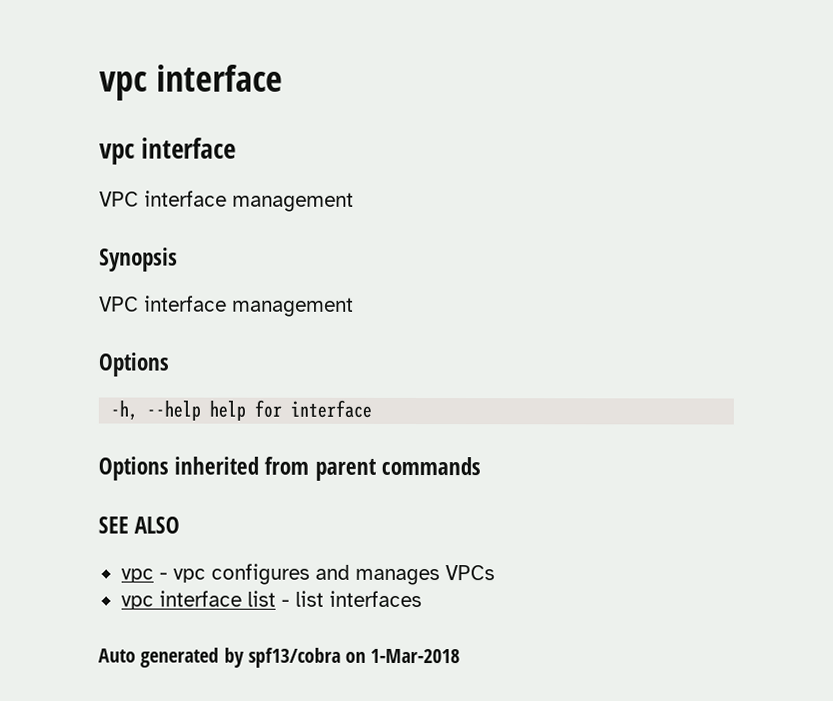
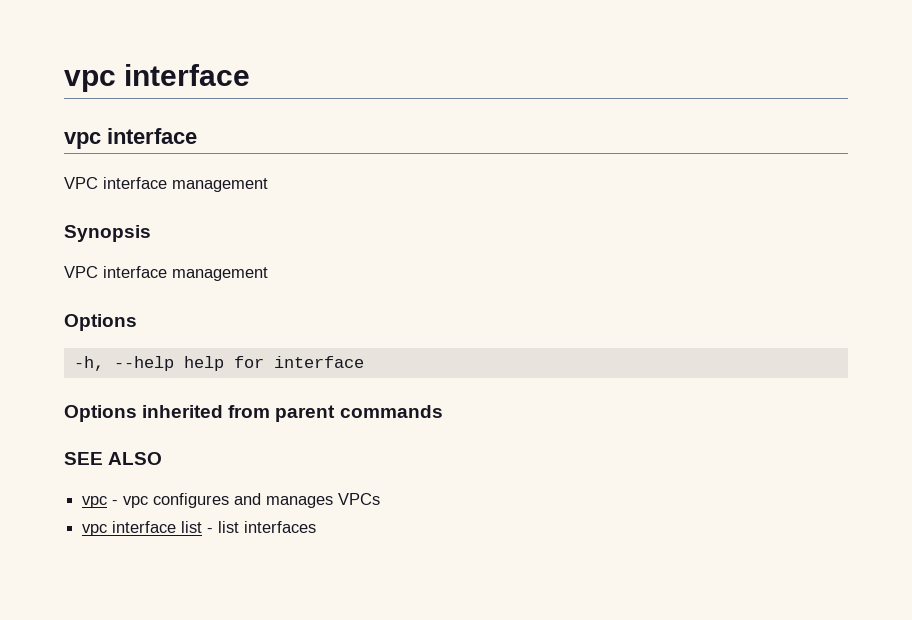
- Auto generated by spf13/cobra on 1-Mar-2018

